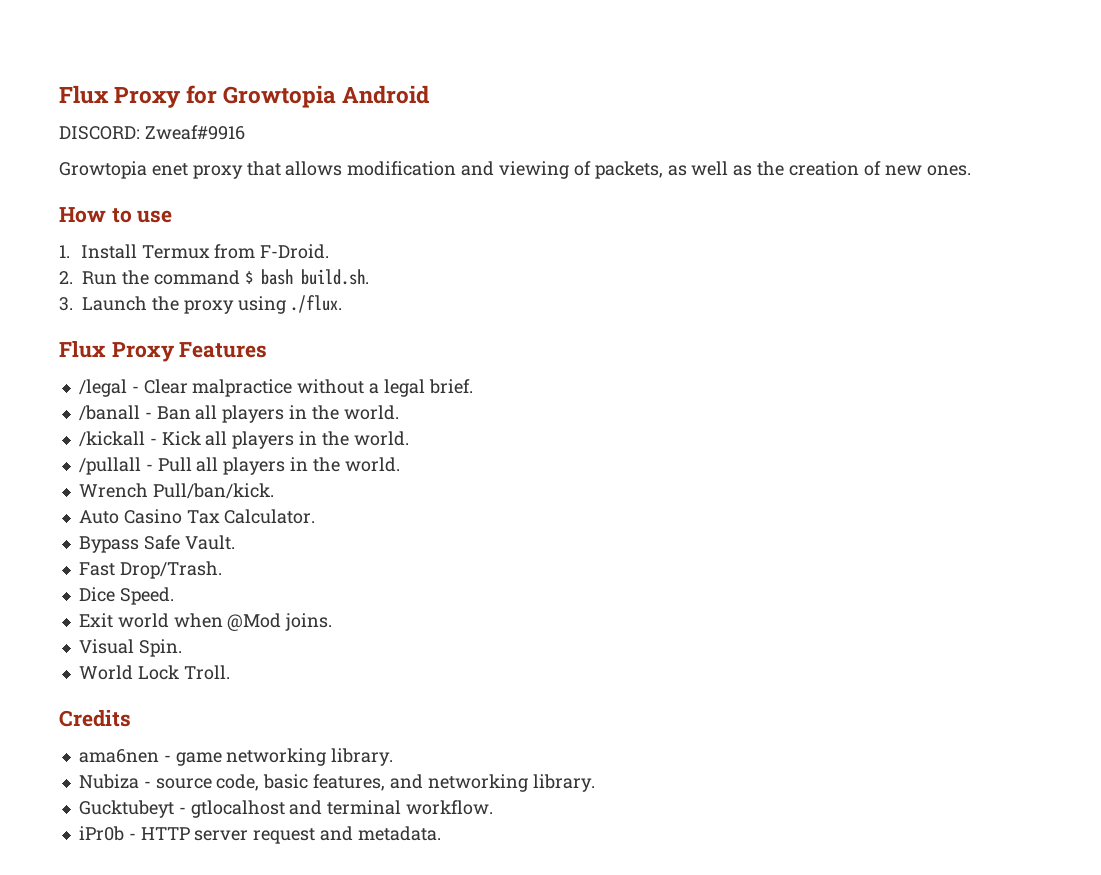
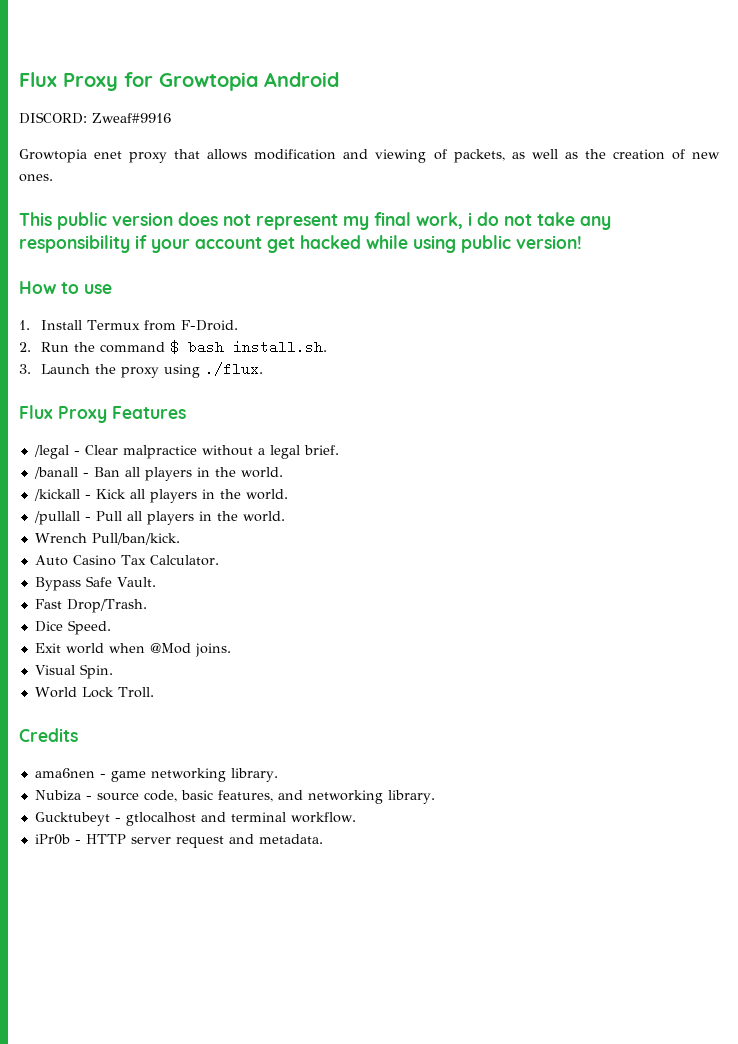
+ This public version does not represent my final work, i do not take any responsibility if your account get hacked while using public version!
- 2. Run the command $ bash build.sh.
+ 2. Run the command $ bash install.sh.

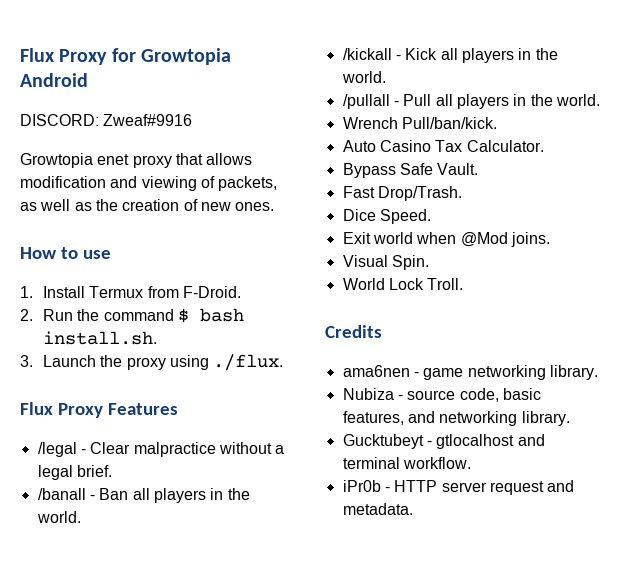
- This public version does not represent my final work, i do not take any responsibility if your account get hacked while using public version!

